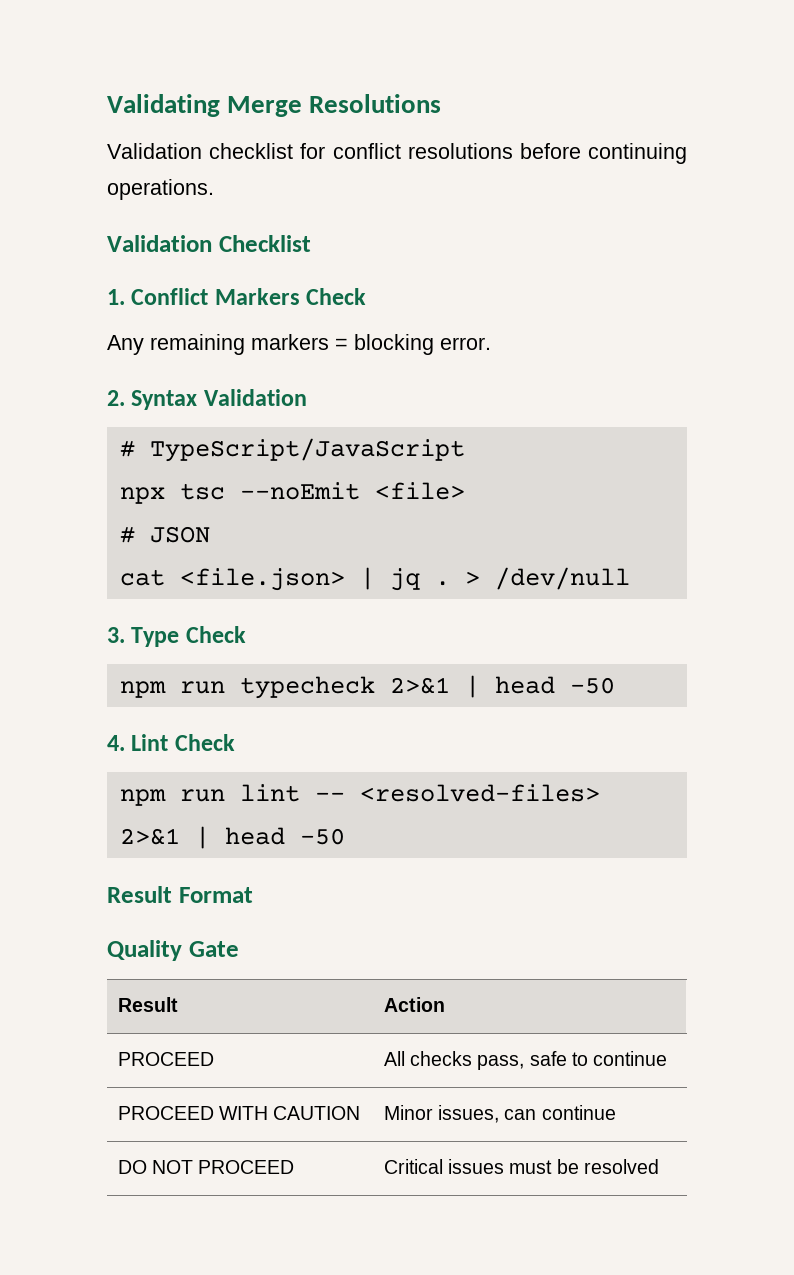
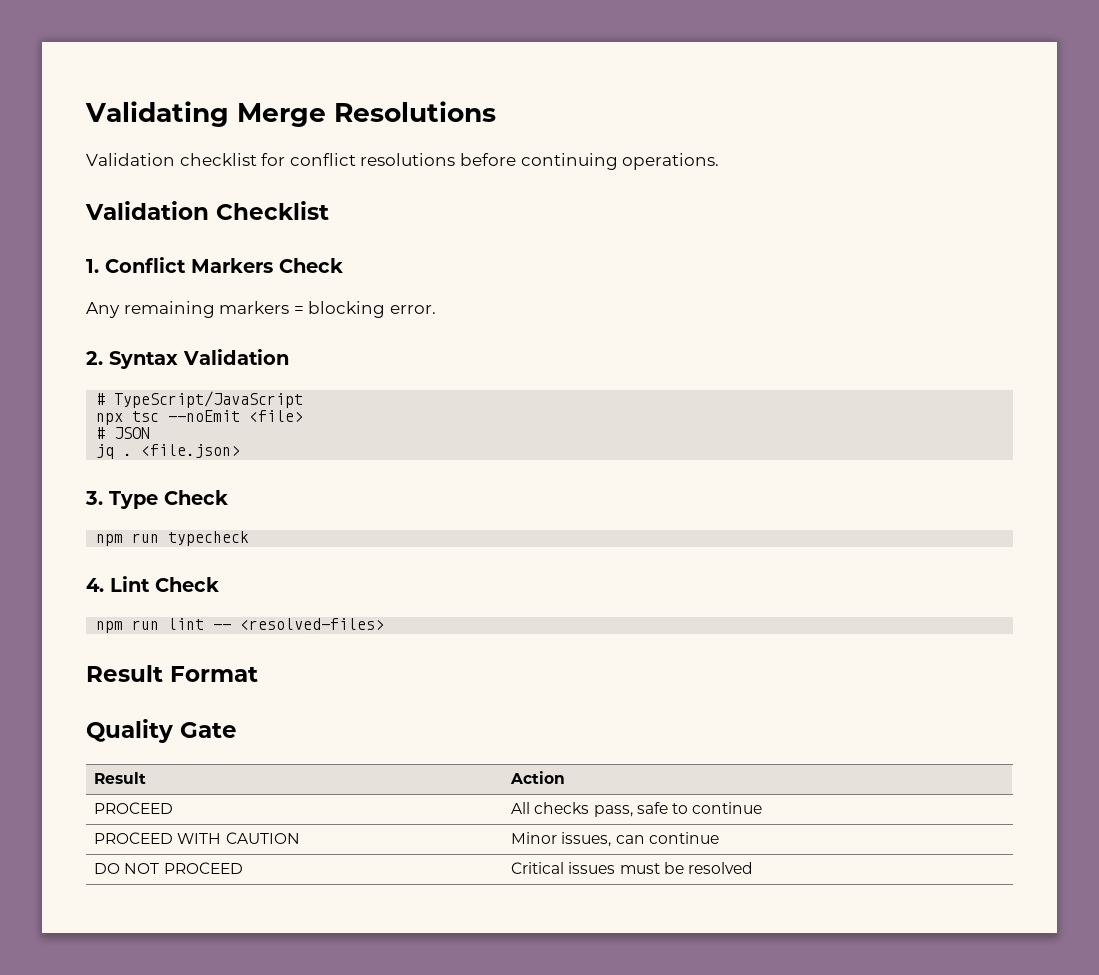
- cat <file.json> | jq . > /dev/null
+ jq . <file.json>
- npm run typecheck 2>&1 | head -50
+ npm run typecheck
- npm run lint -- <resolved-files> 2>&1 | head -50
+ npm run lint -- <resolved-files>

